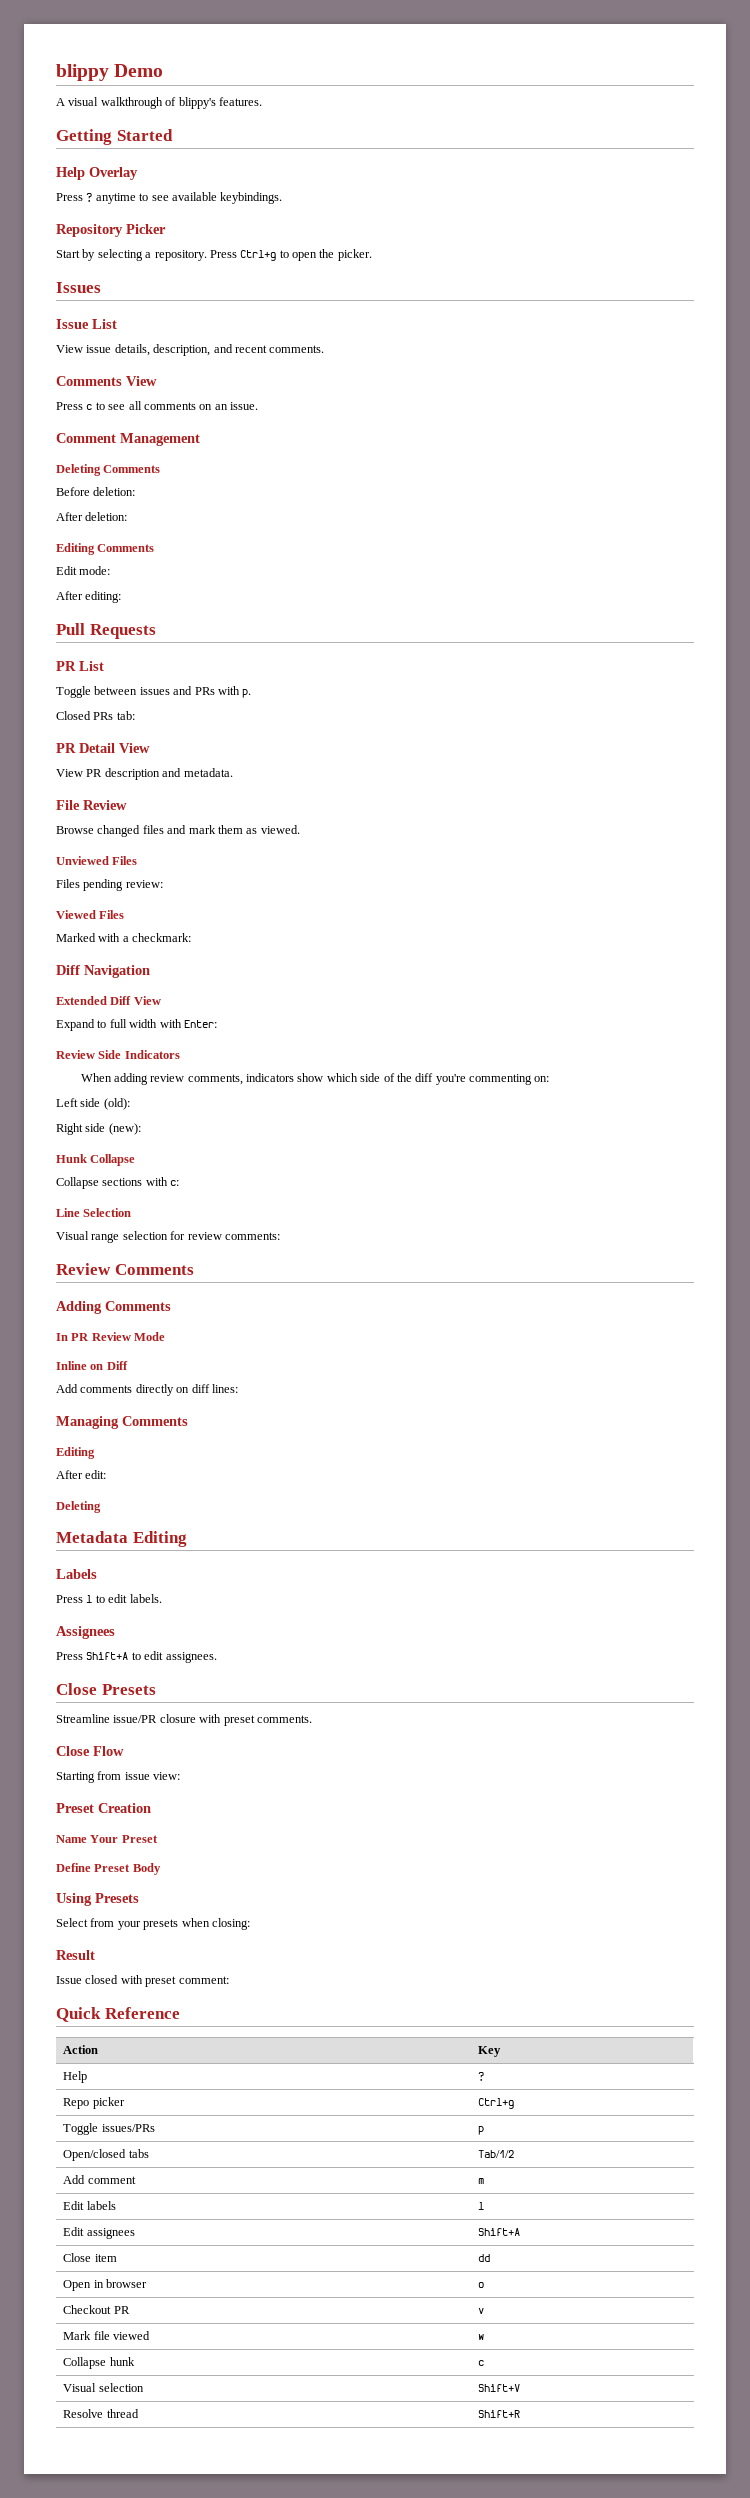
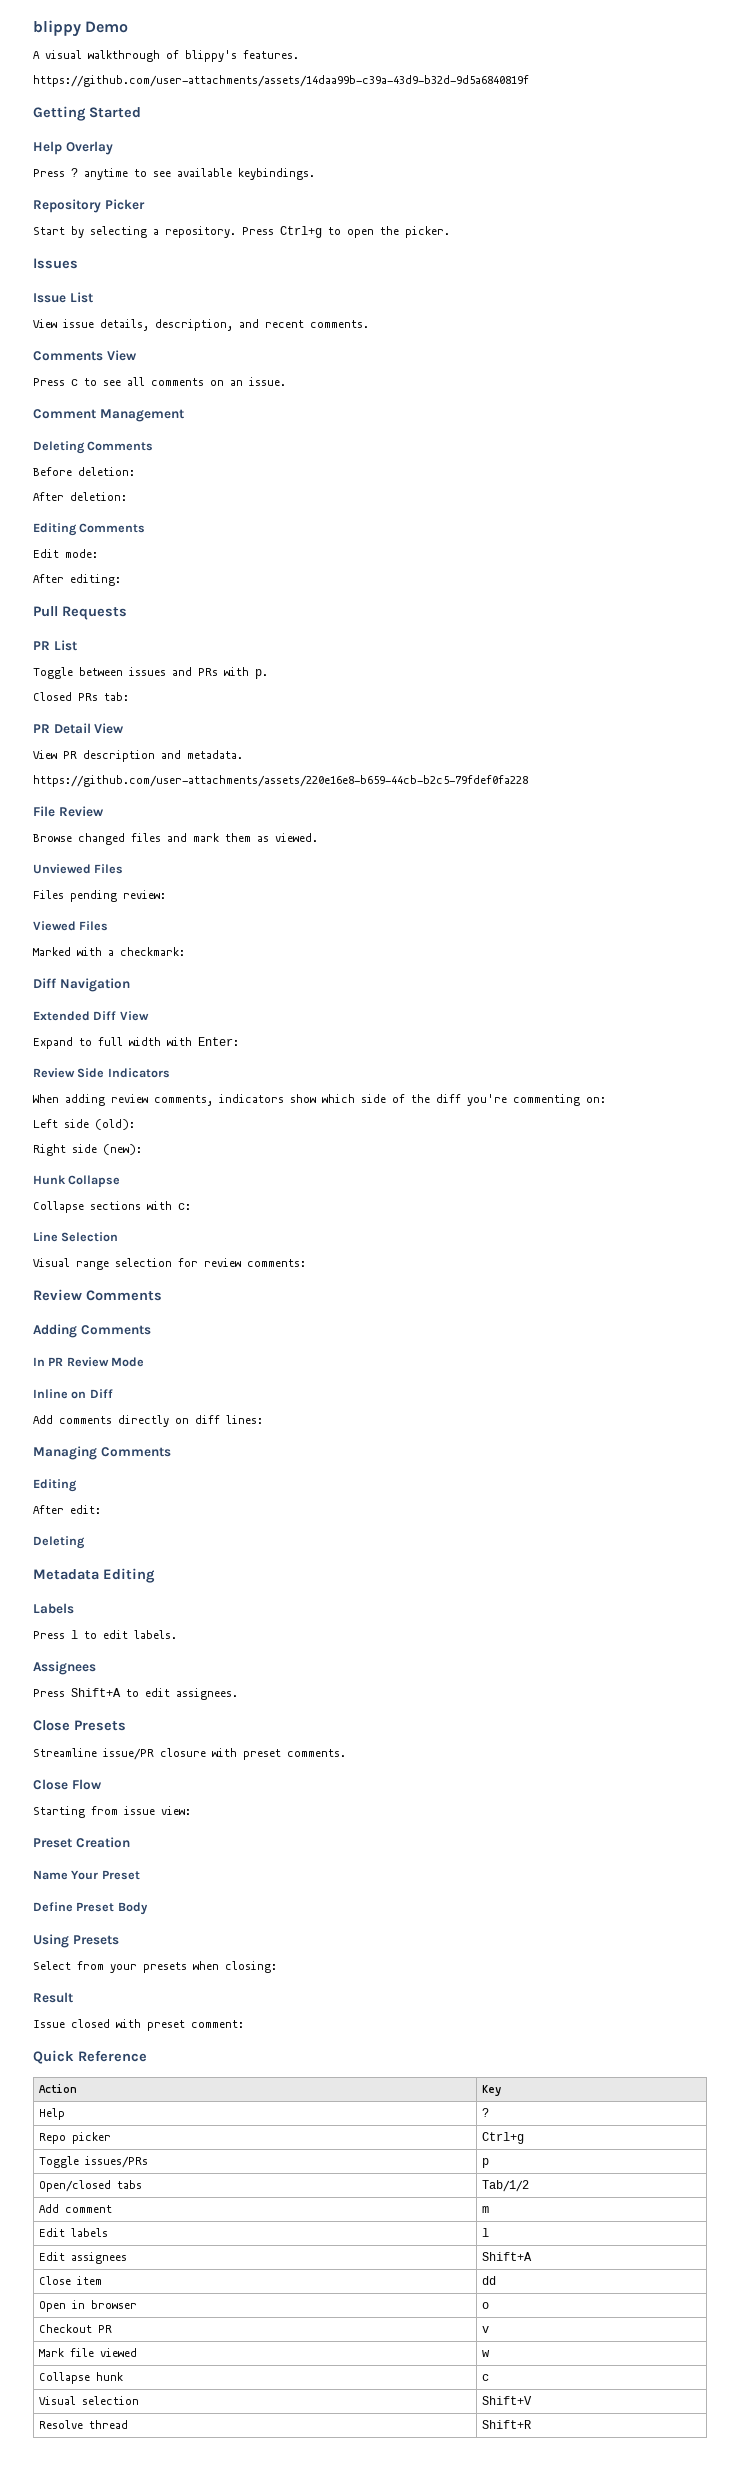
+ https://github.com/user-attachments/assets/14daa99b-c39a-43d9-b32d-9d5a6840819f
+ https://github.com/user-attachments/assets/220e16e8-b659-44cb-b2c5-79fdef0fa228

